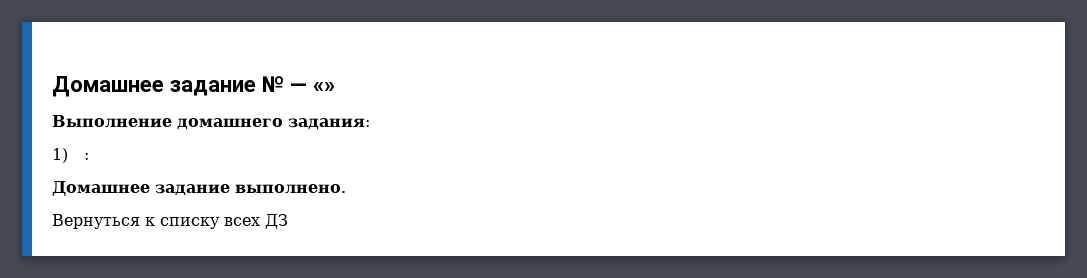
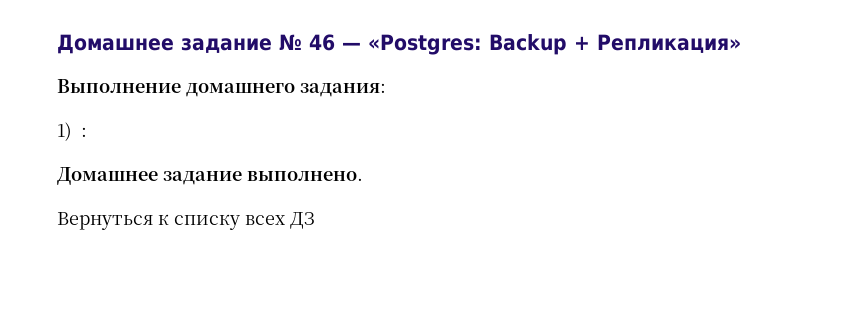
- Домашнее задание № — «»
+ Домашнее задание № 46 — «Postgres: Backup + Репликация»

